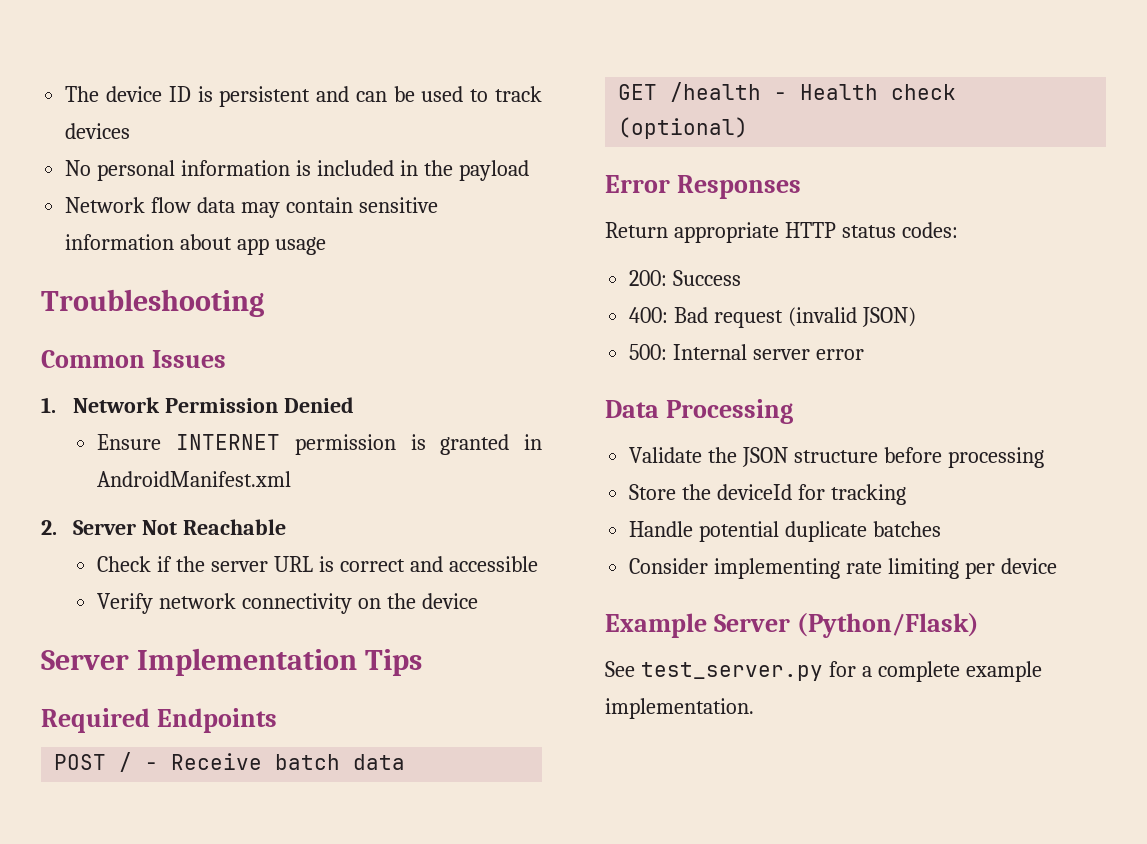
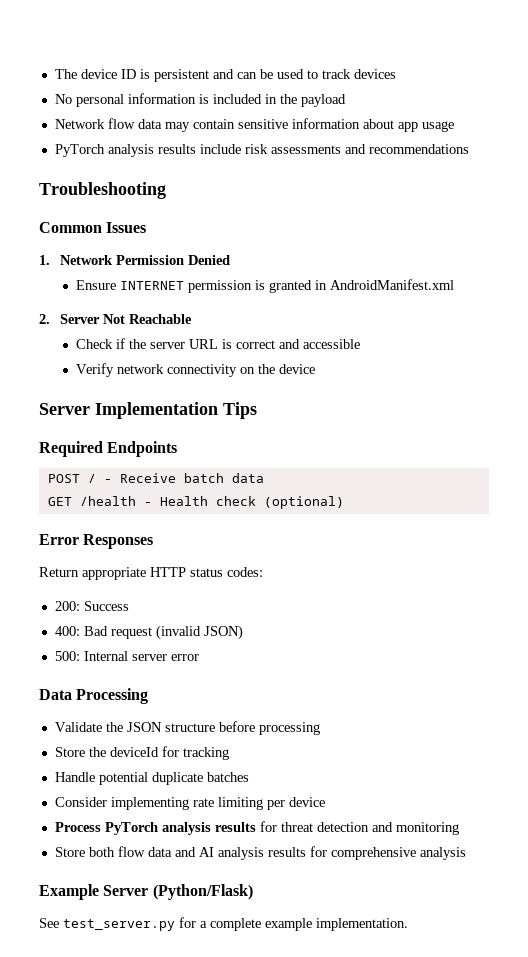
+ PyTorch analysis results include risk assessments and recommendations
+ Process PyTorch analysis results for threat detection and monitoring
+ Store both flow data and AI analysis results for comprehensive analysis

